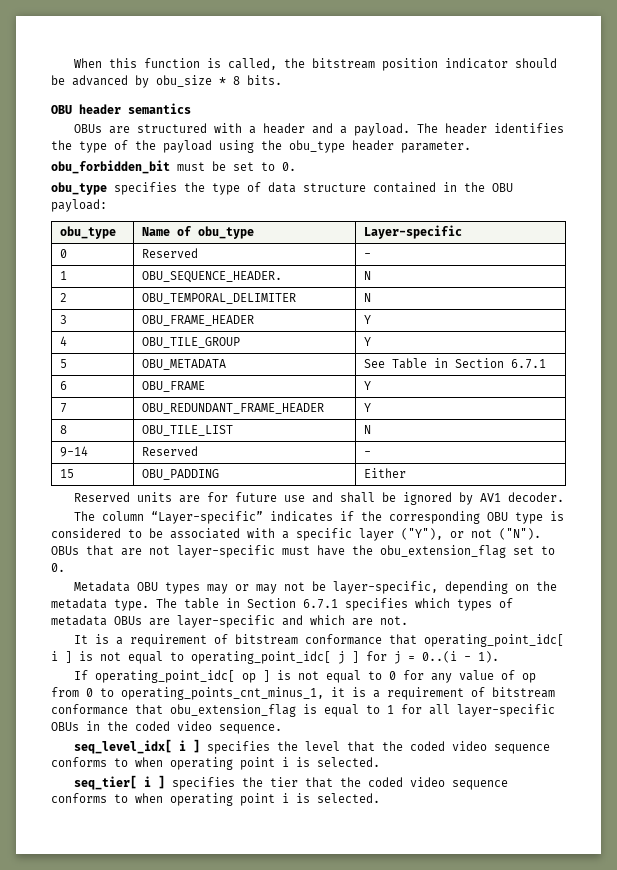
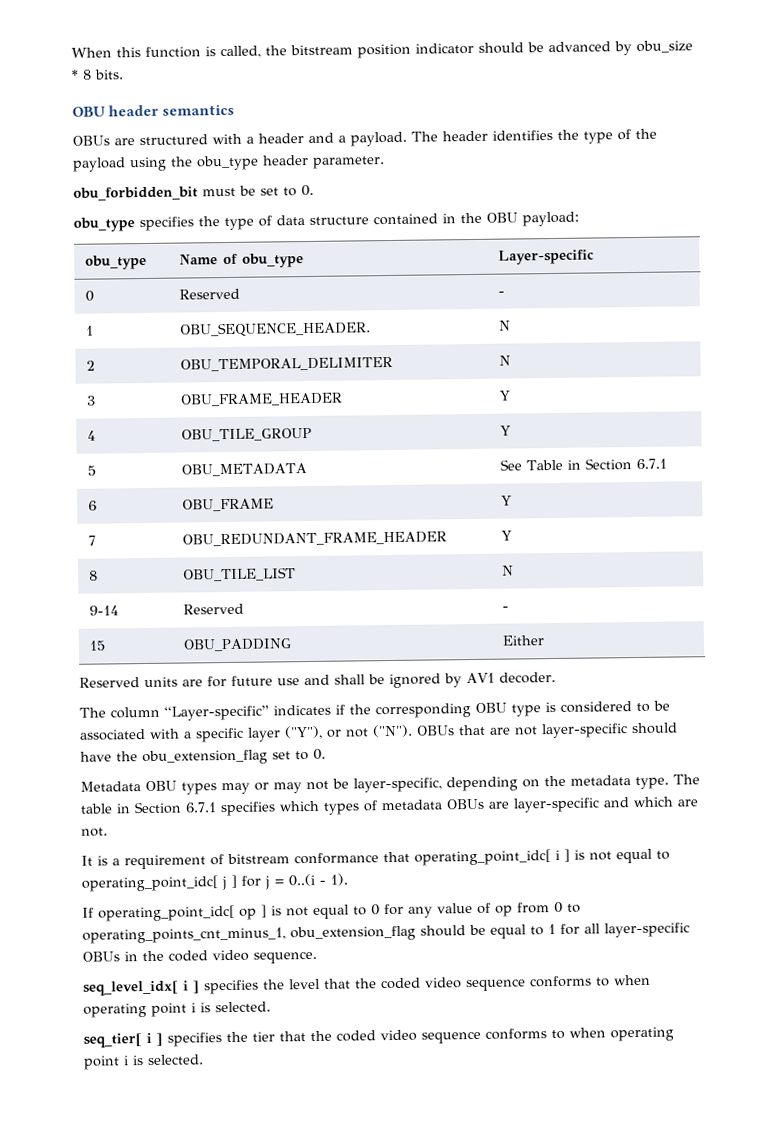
- The column “Layer-specific” indicates if the corresponding OBU type is considered to be associated with a specific layer ("Y"), or not ("N"). OBUs that are not layer-specific must have the obu_extension_flag set to 0.
+ The column “Layer-specific” indicates if the corresponding OBU type is considered to be associated with a specific layer ("Y"), or not ("N"). OBUs that are not layer-specific should have the obu_extension_flag set to 0.
- If operating_point_idc[ op ] is not equal to 0 for any value of op from 0 to operating_points_cnt_minus_1, it is a requirement of bitstream conformance that obu_extension_flag is equal to 1 for all layer-specific OBUs in the coded video sequence.
+ If operating_point_idc[ op ] is not equal to 0 for any value of op from 0 to operating_points_cnt_minus_1, obu_extension_flag should be equal to 1 for all layer-specific OBUs in the coded video sequence.

